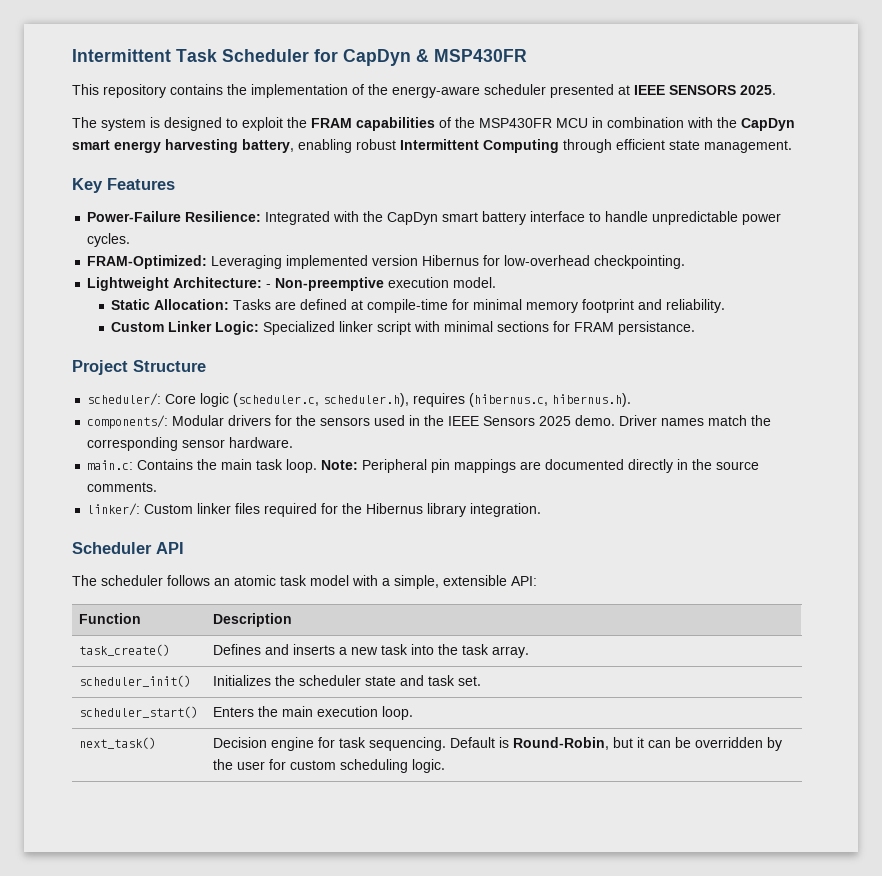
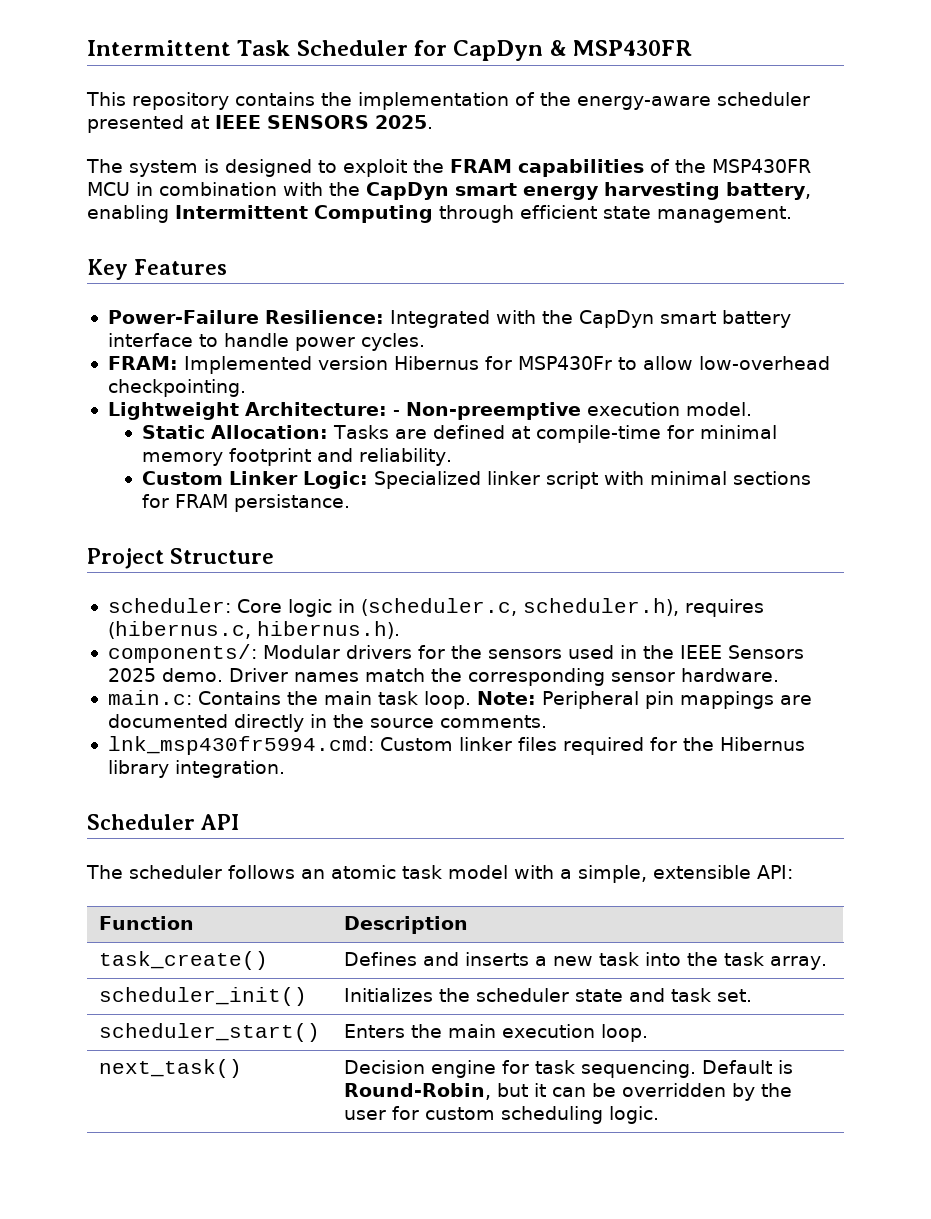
- The system is designed to exploit the FRAM capabilities of the MSP430FR MCU in combination with the CapDyn smart energy harvesting battery, enabling robust Intermittent Computing through efficient state management.
+ The system is designed to exploit the FRAM capabilities of the MSP430FR MCU in combination with the CapDyn smart energy harvesting battery, enabling Intermittent Computing through efficient state management.
- Power-Failure Resilience: Integrated with the CapDyn smart battery interface to handle unpredictable power cycles.
+ Power-Failure Resilience: Integrated with the CapDyn smart battery interface to handle power cycles.
- FRAM-Optimized: Leveraging implemented version Hibernus for low-overhead checkpointing.
+ FRAM: Implemented version Hibernus for MSP430Fr to allow low-overhead checkpointing.
- scheduler/: Core logic (scheduler.c, scheduler.h), requires (hibernus.c, hibernus.h).
+ scheduler: Core logic in (scheduler.c, scheduler.h), requires (hibernus.c, hibernus.h).
- linker/: Custom linker files required for the Hibernus library integration.
+ lnk_msp430fr5994.cmd: Custom linker files required for the Hibernus library integration.

